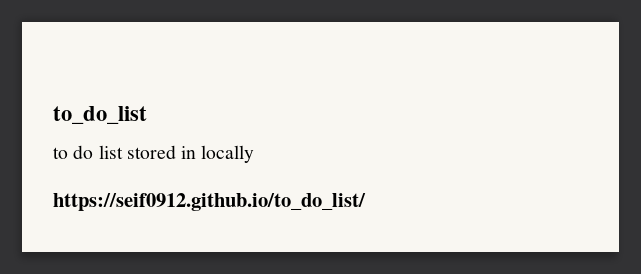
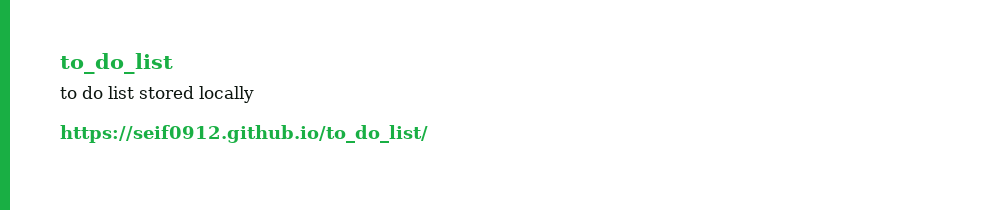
- to do list stored in locally
+ to do list stored locally

